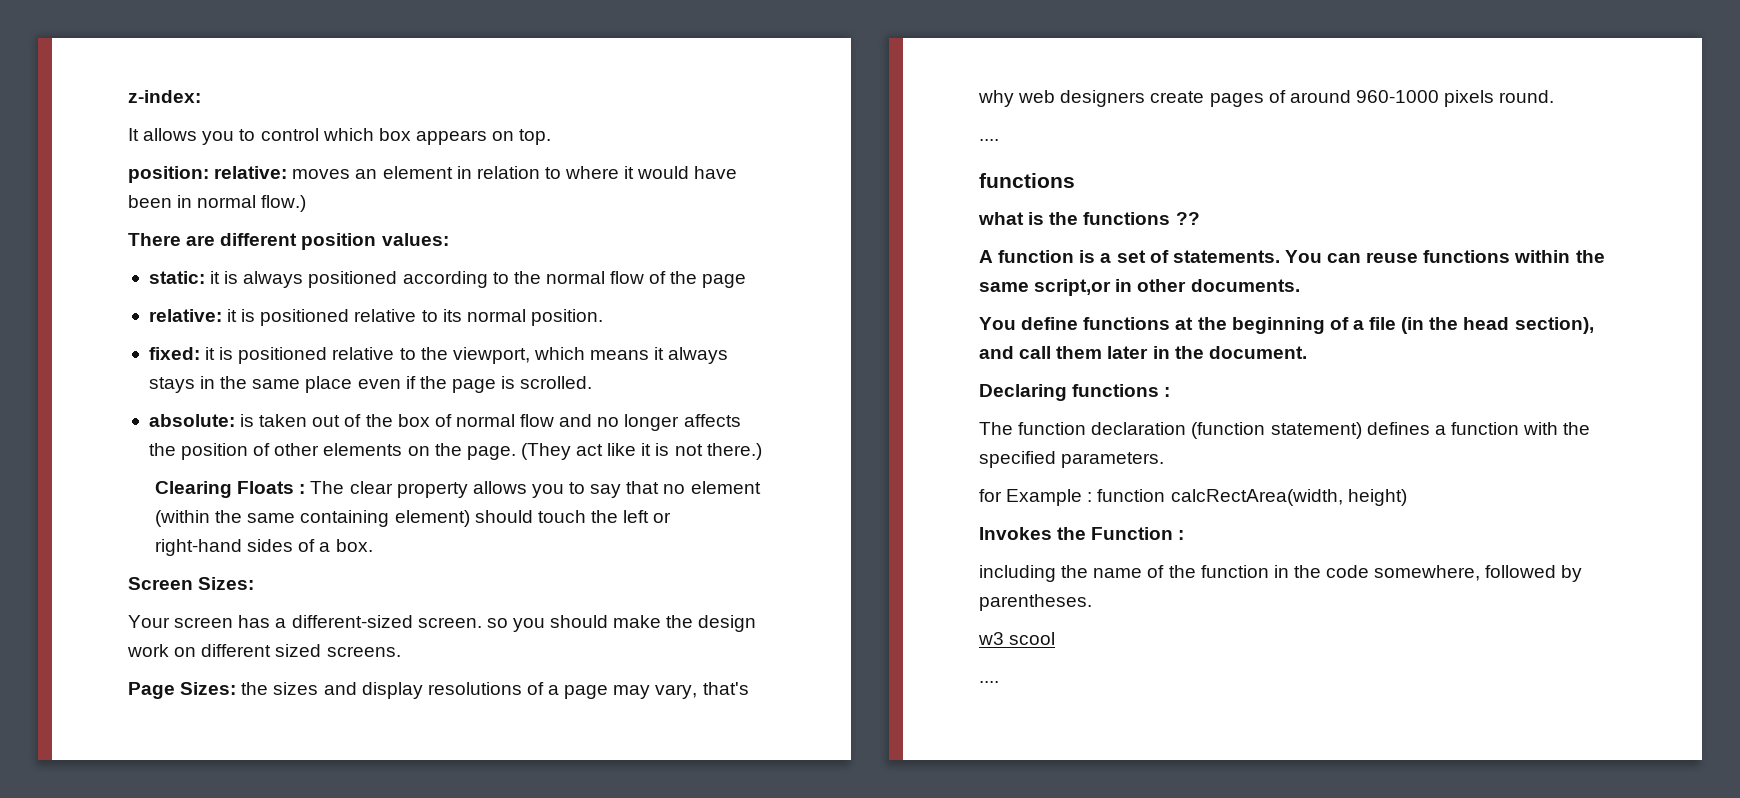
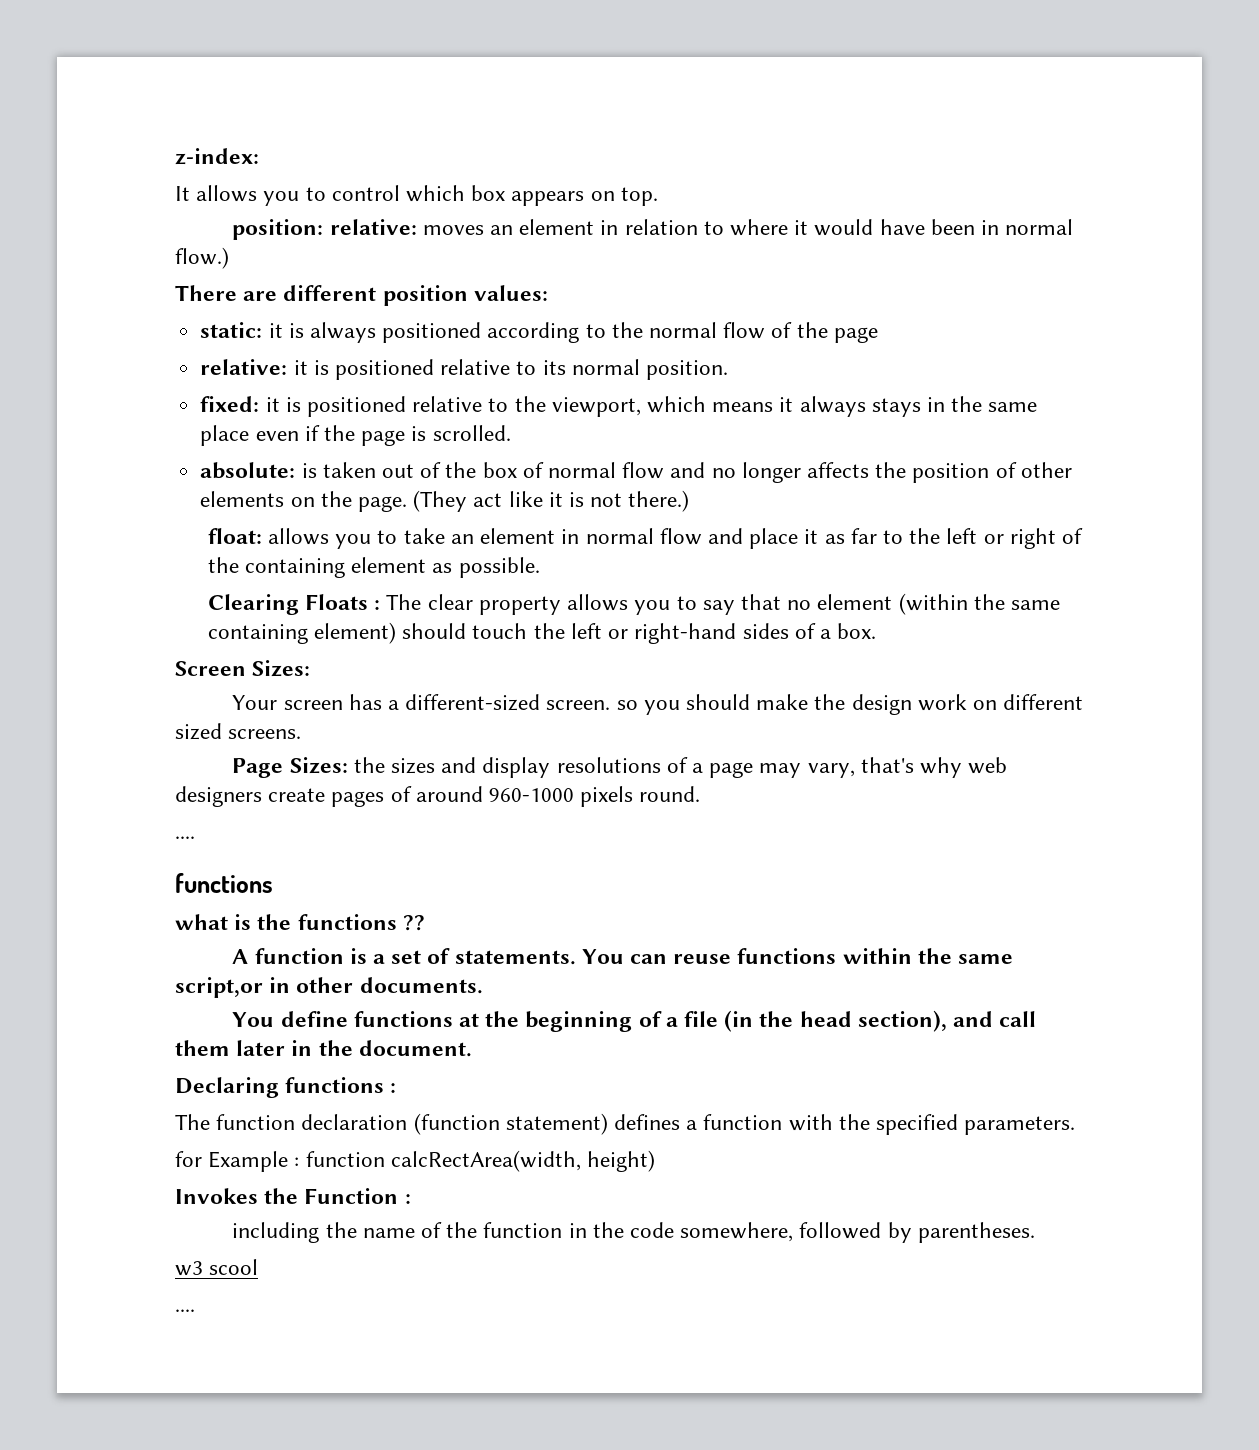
+ float: allows you to take an element in normal flow and place it as far to the left or right of the containing element as possible.

